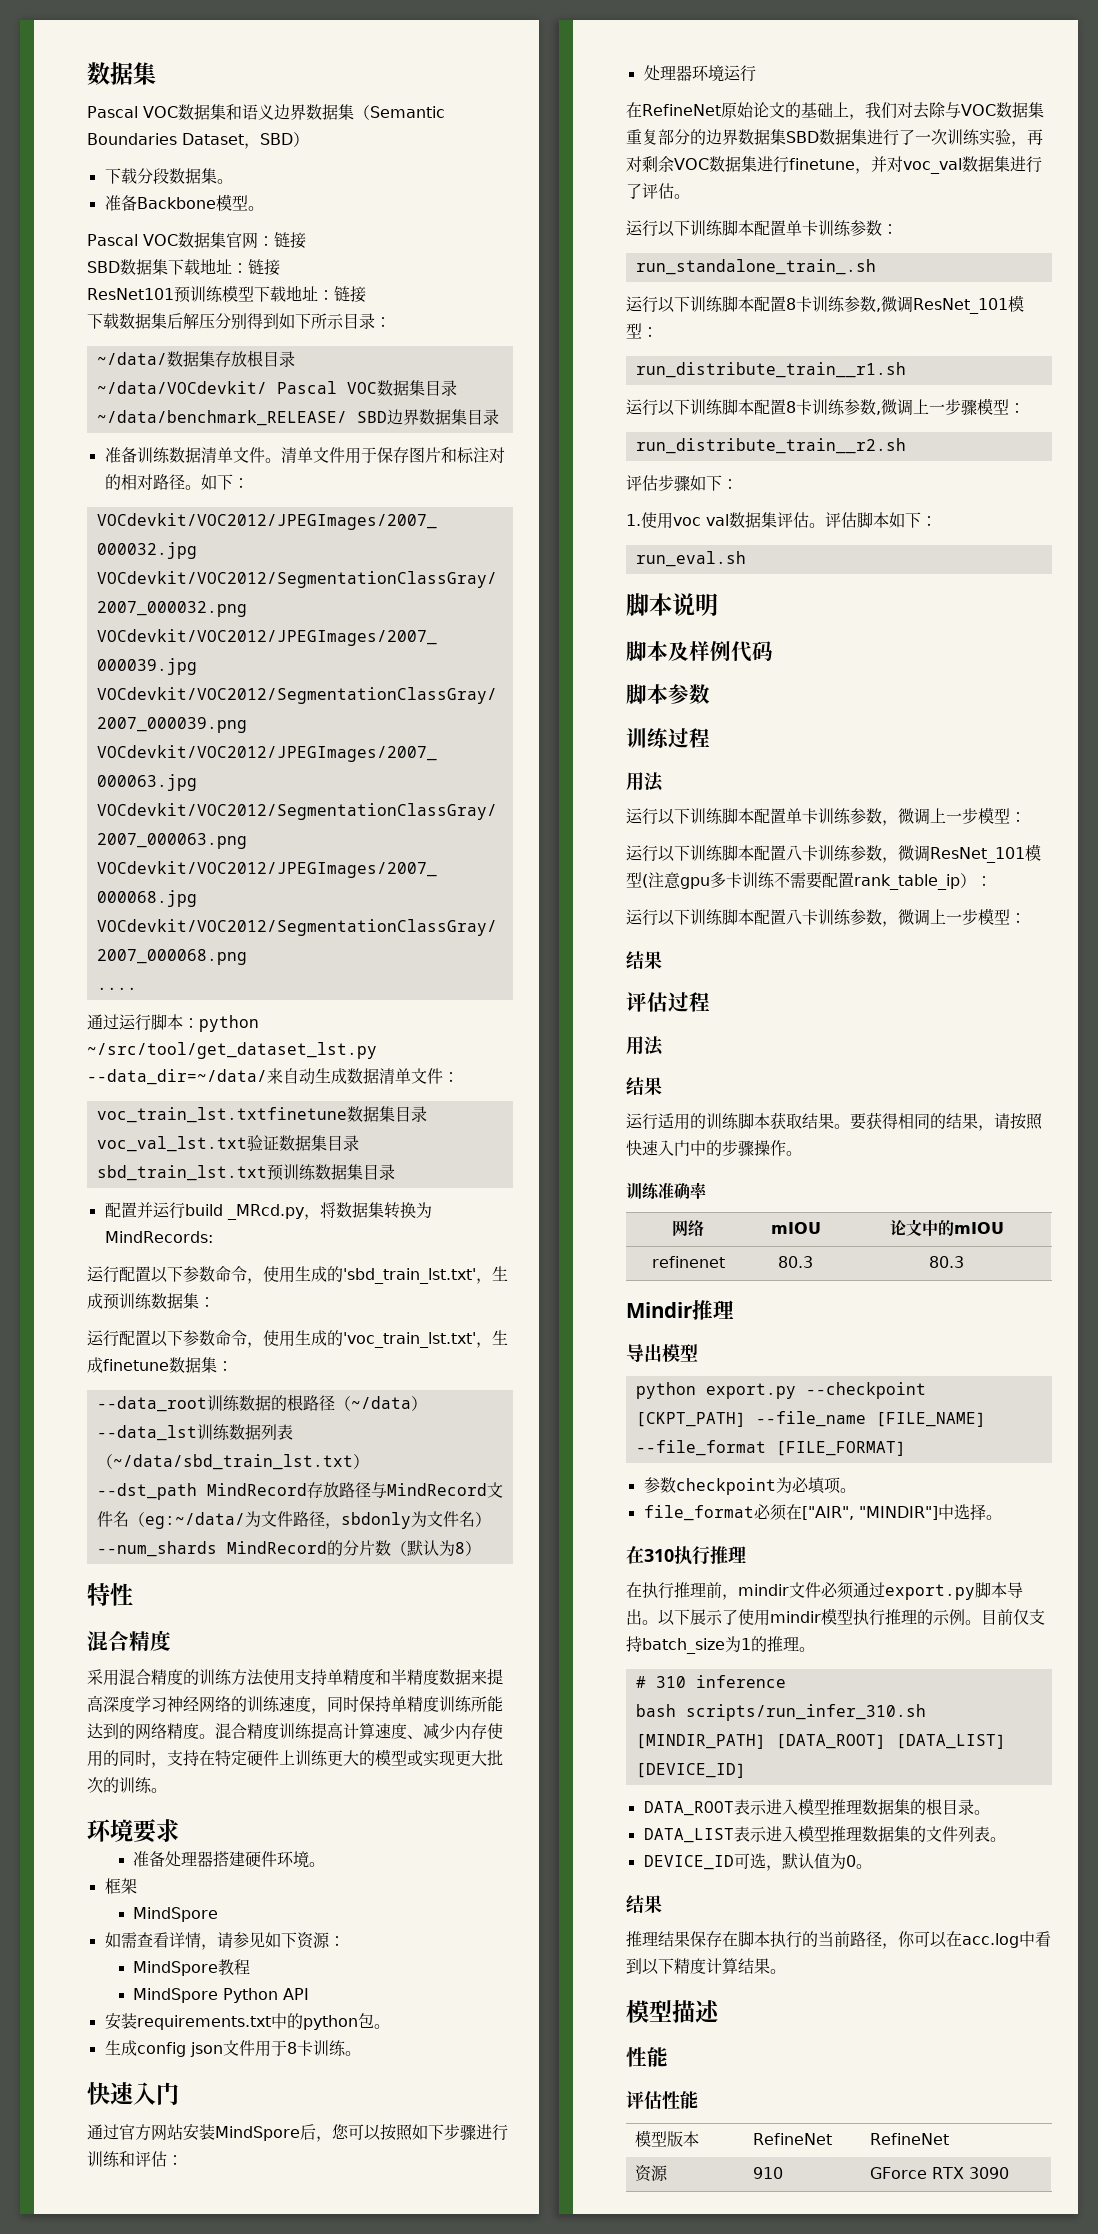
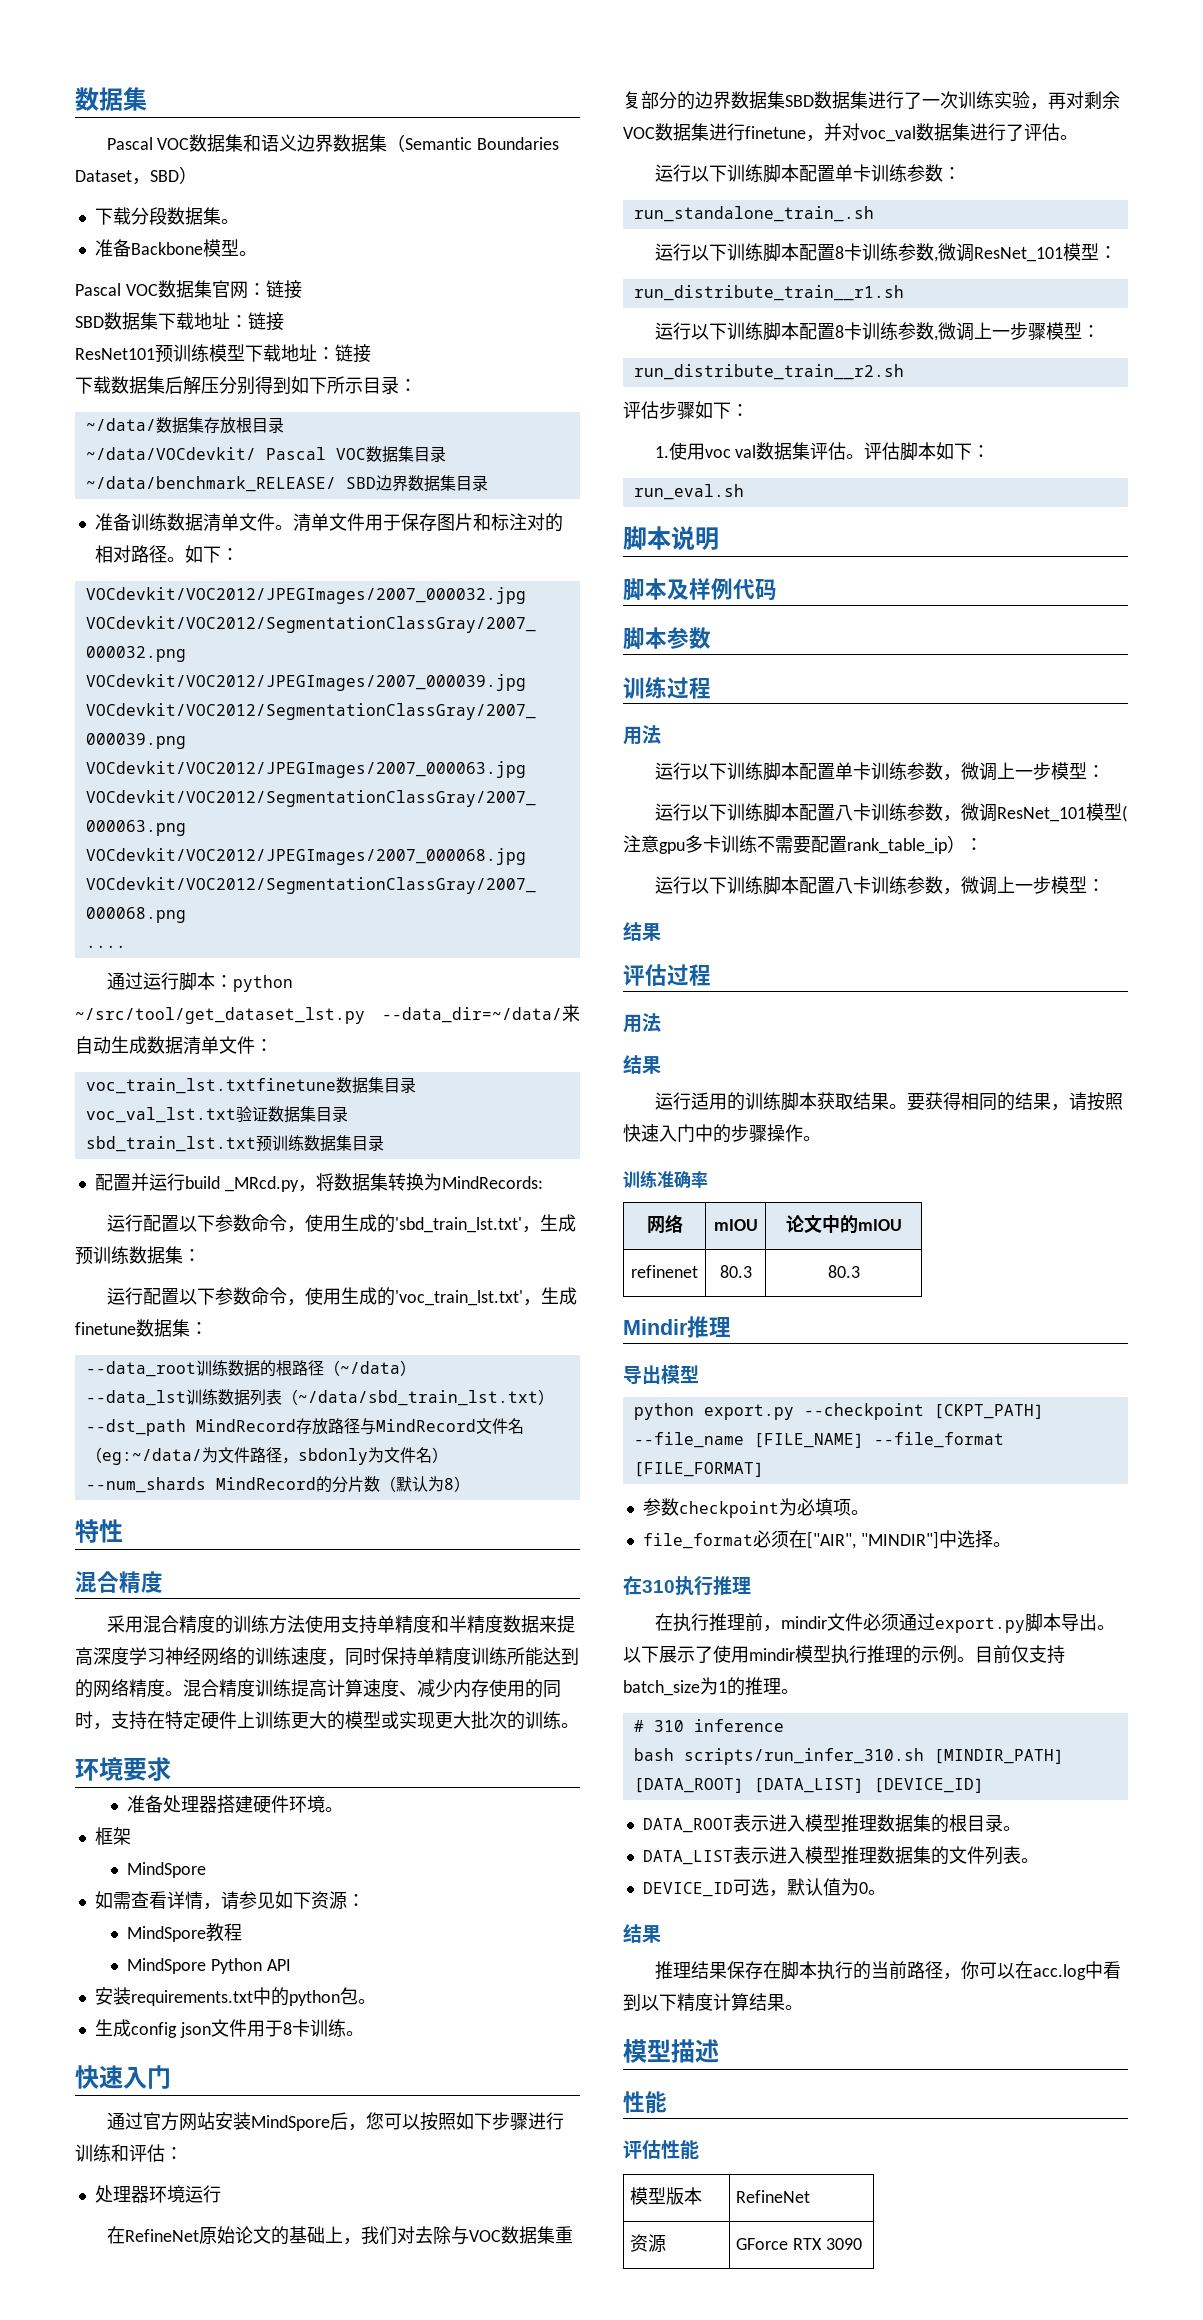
- 模型版本 | RefineNet | RefineNet
- 资源 | 910 | GForce RTX 3090
+ 模型版本 | RefineNet
+ 资源 | GForce RTX 3090

